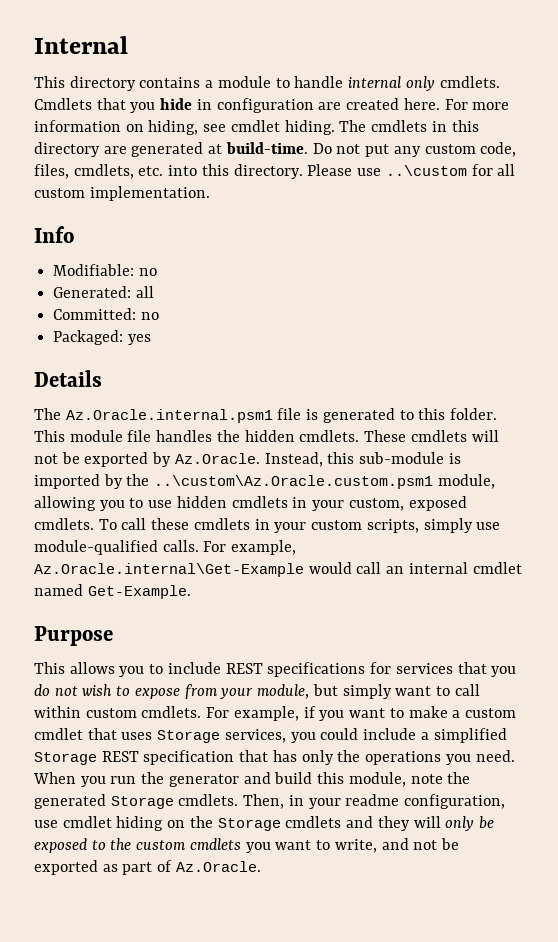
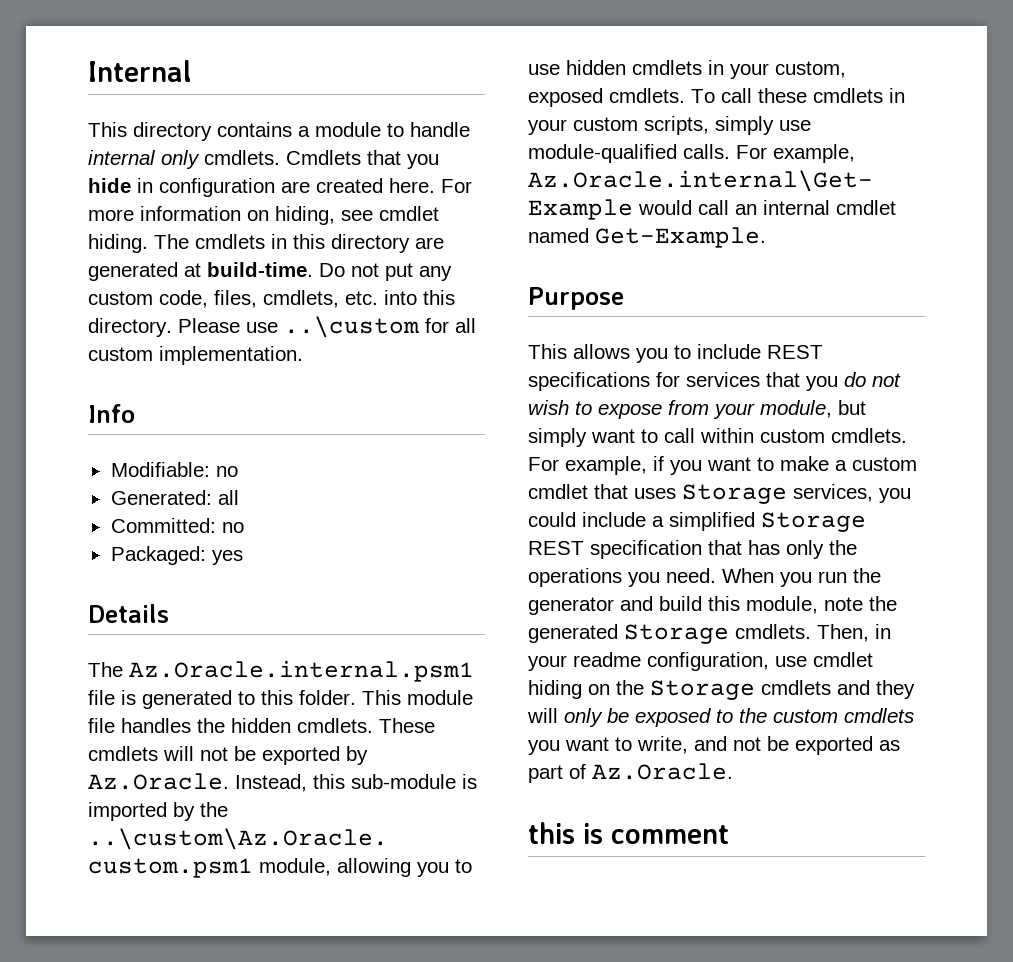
+ this is comment

